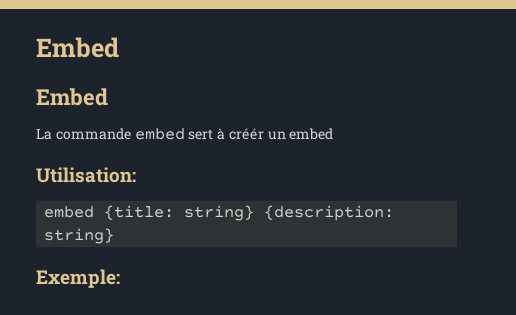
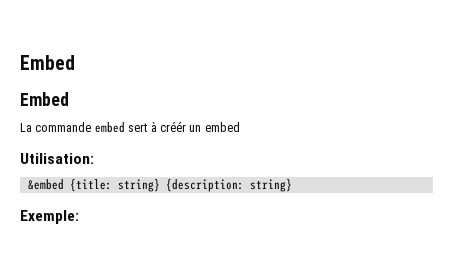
- embed {title: string} {description: string}
+ &embed {title: string} {description: string}

